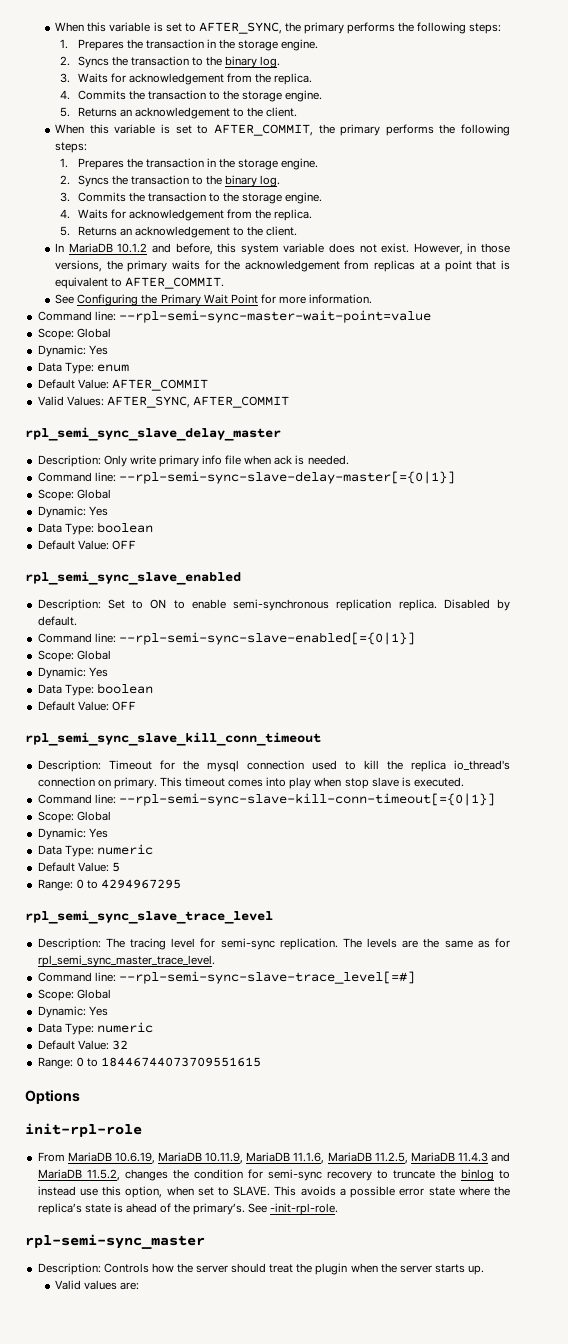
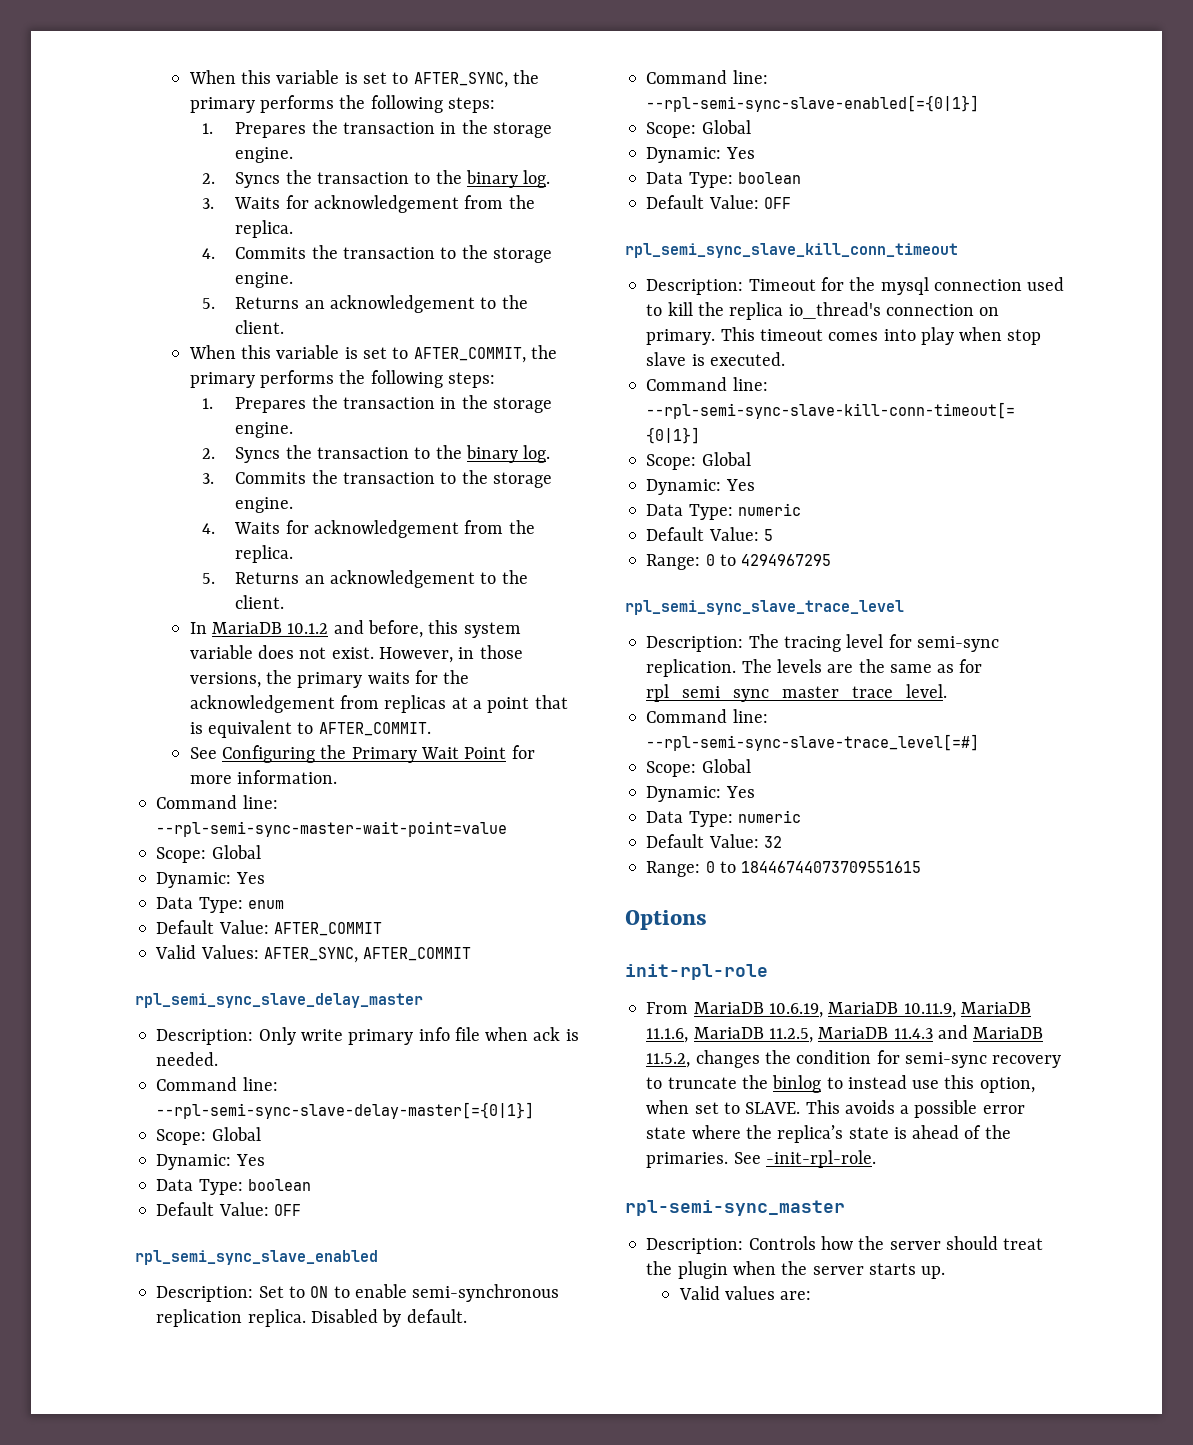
- This avoids a possible error state where the replica’s state is ahead of the primary’s.
+ This avoids a possible error state where the replica’s state is ahead of the primaries.

